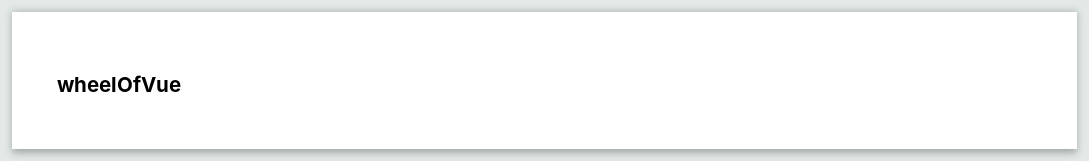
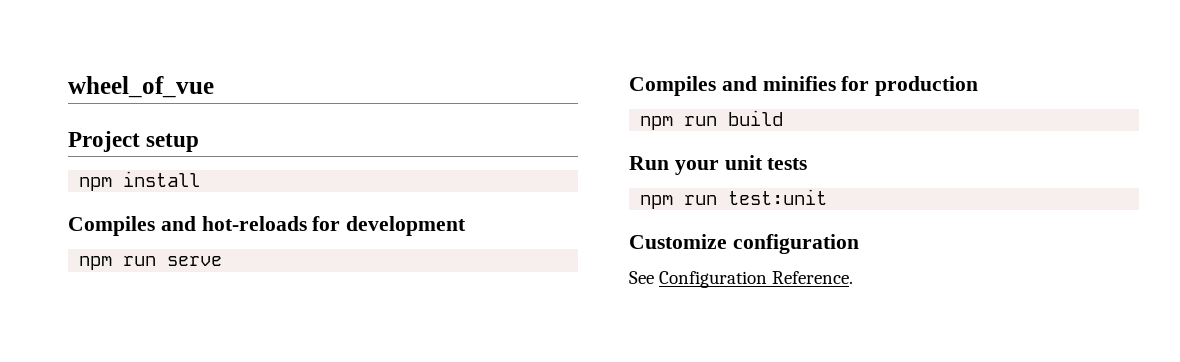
- wheelOfVue
+ wheel_of_vue
+ Project setup
+ npm install
+ Compiles and hot-reloads for development
+ npm run serve
+ Compiles and minifies for production
+ npm run build
+ Run your unit tests
+ npm run test:unit
+ Customize configuration
+ See Configuration Reference.

